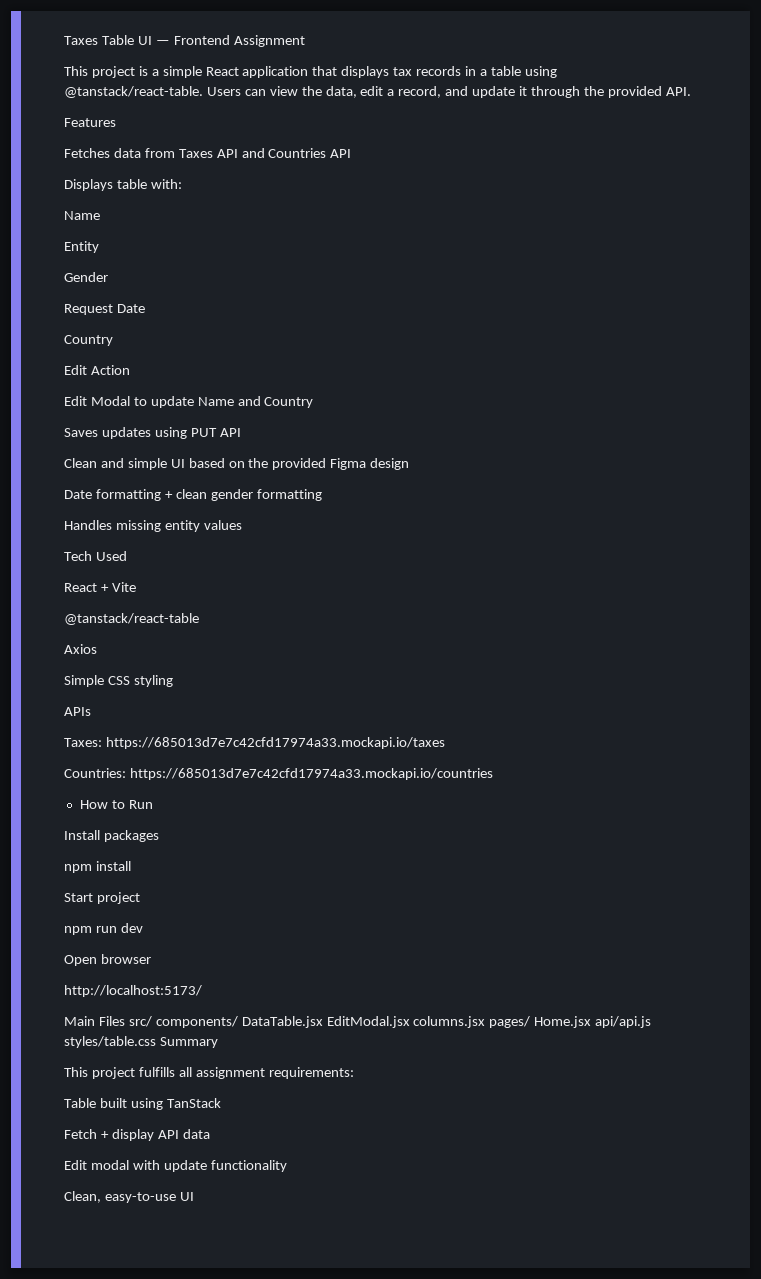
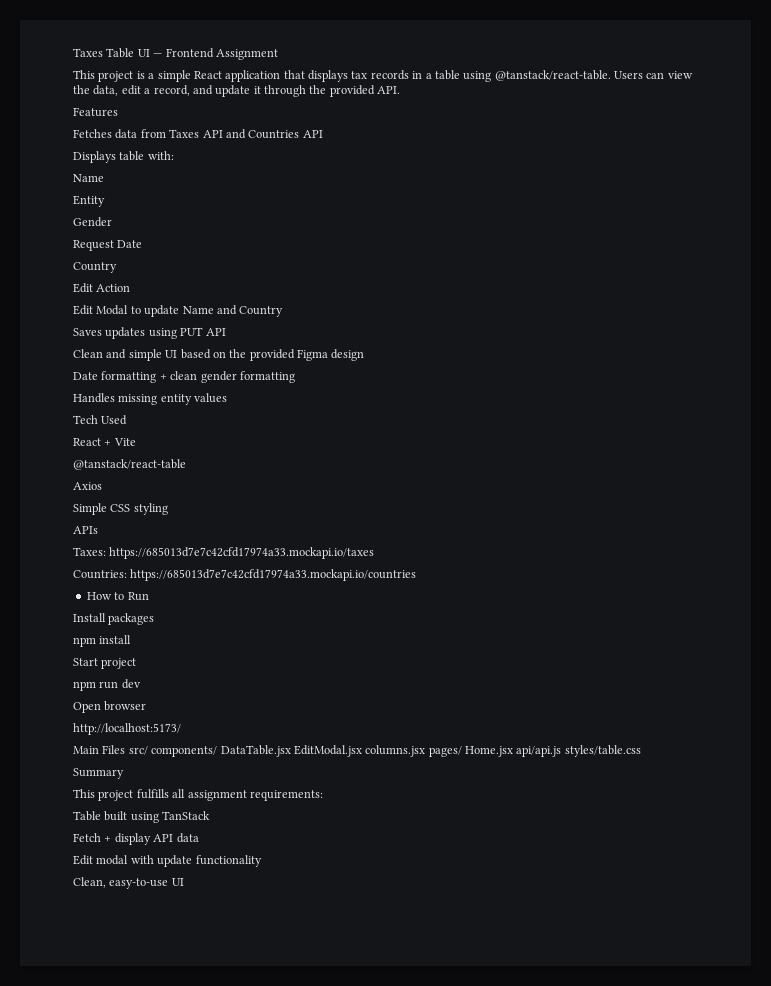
- Main Files src/ components/ DataTable.jsx EditModal.jsx columns.jsx pages/ Home.jsx api/api.js styles/table.css Summary
+ Main Files src/ components/ DataTable.jsx EditModal.jsx columns.jsx pages/ Home.jsx api/api.js styles/table.css
+ Summary

